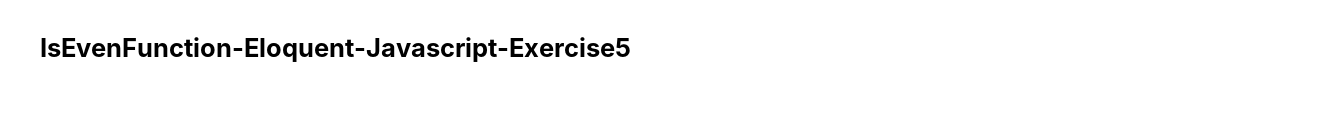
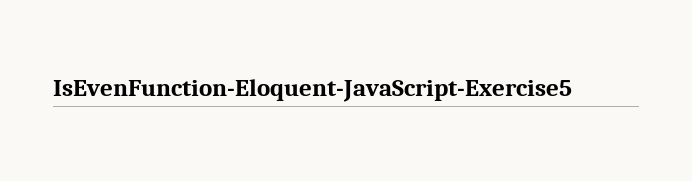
- IsEvenFunction-Eloquent-Javascript-Exercise5
+ IsEvenFunction-Eloquent-JavaScript-Exercise5

